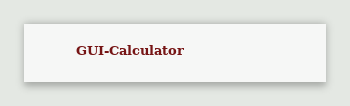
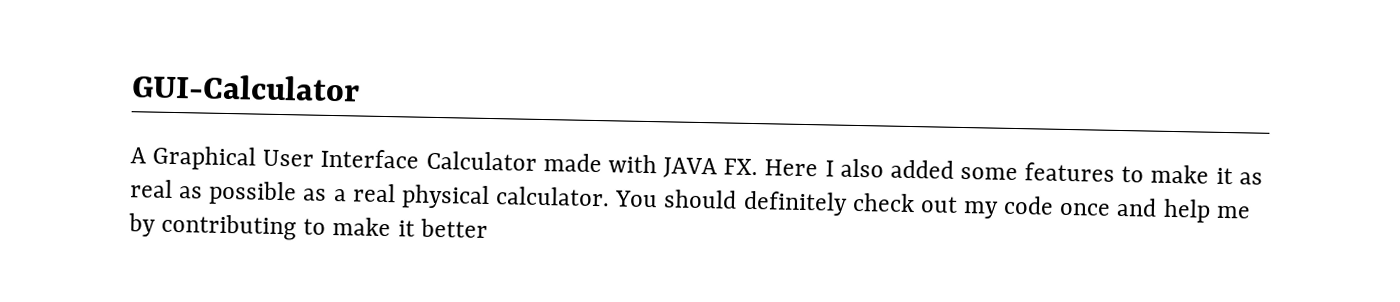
+ A Graphical User Interface Calculator made with JAVA FX. Here I also added some features to make it as real as possible as a real physical calculator. You should definitely check out my code once and help me by contributing to make it better

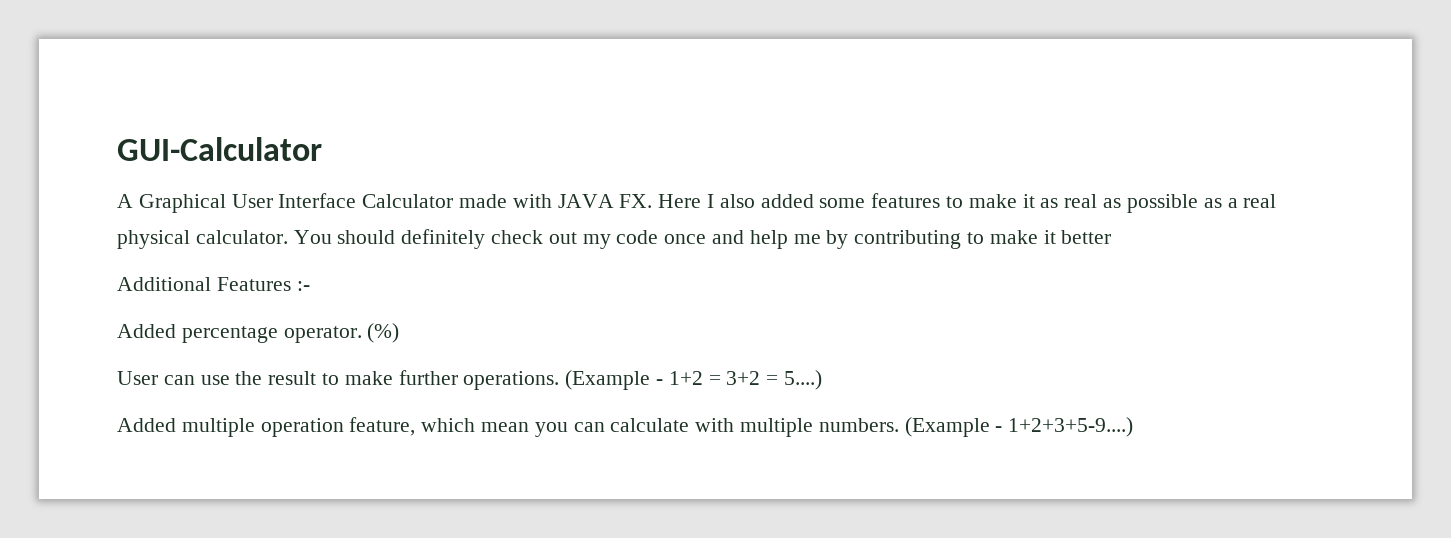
+ Additional Features :-
+ Added percentage operator. (%)
+ User can use the result to make further operations. (Example - 1+2 = 3+2 = 5....)
+ Added multiple operation feature, which mean you can calculate with multiple numbers. (Example - 1+2+3+5-9....)

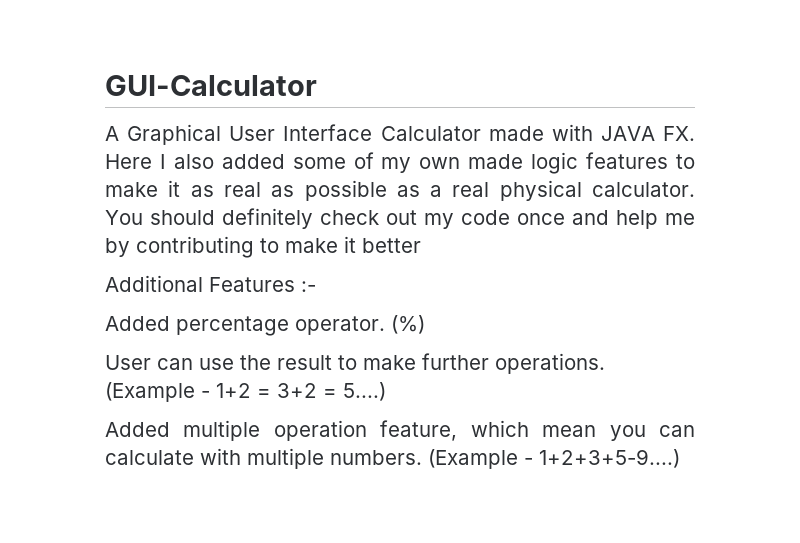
- A Graphical User Interface Calculator made with JAVA FX. Here I also added some features to make it as real as possible as a real physical calculator.
+ A Graphical User Interface Calculator made with JAVA FX. Here I also added some of my own made logic features to make it as real as possible as a real physical calculator.

